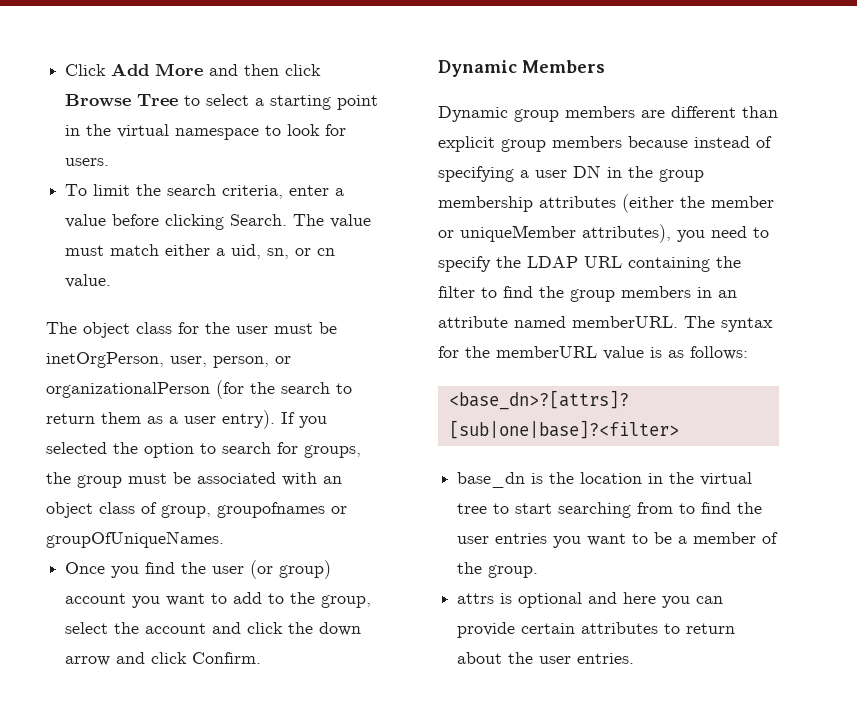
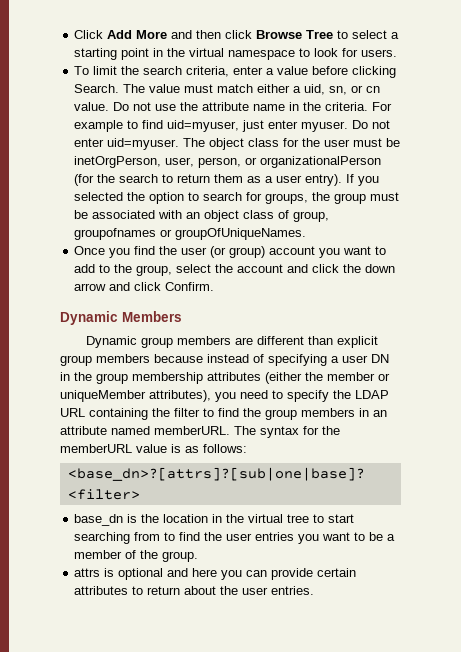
- The value must match either a uid, sn, or cn value.
- The object class for the user must be inetOrgPerson, user, person, or organizationalPerson (for the search to return them as a user entry).
+ The value must match either a uid, sn, or cn value. Do not use the attribute name in the criteria. For example to find uid=myuser, just enter myuser. Do not enter uid=myuser. The object class for the user must be inetOrgPerson, user, person, or organizationalPerson (for the search to return them as a user entry).

